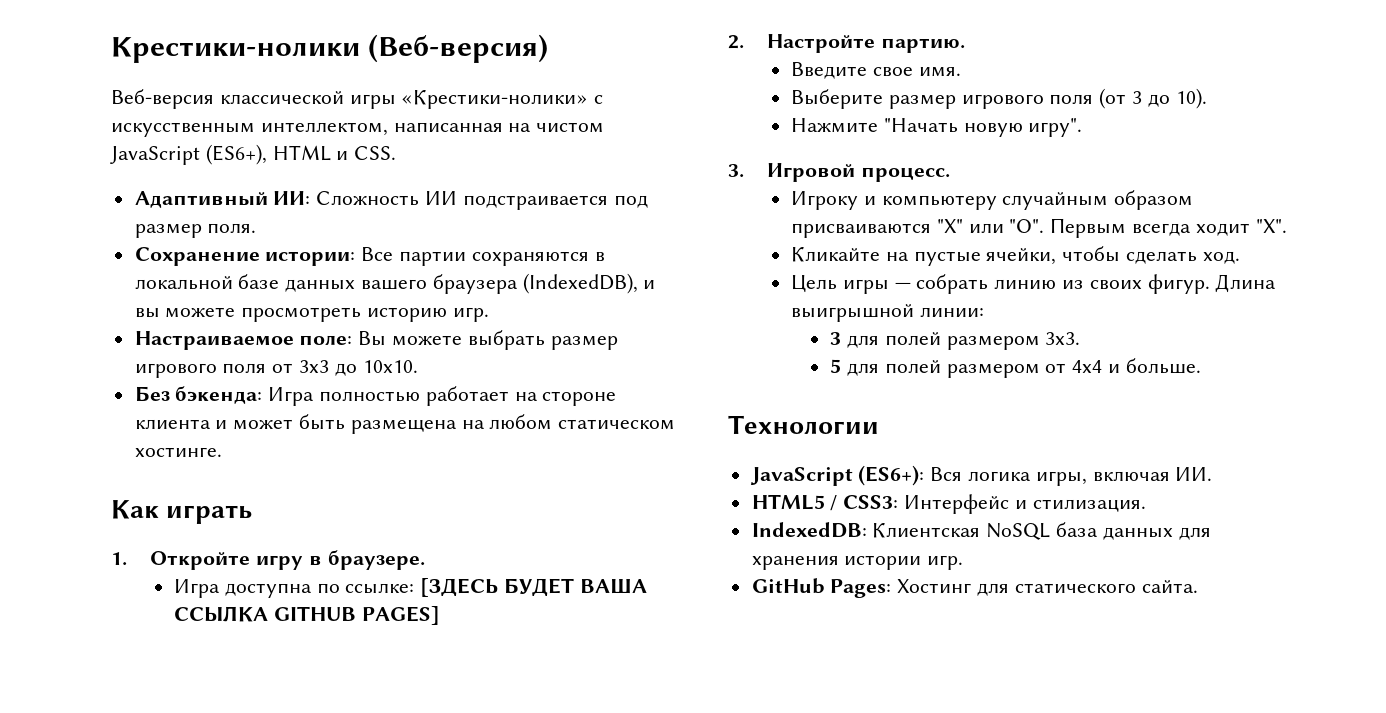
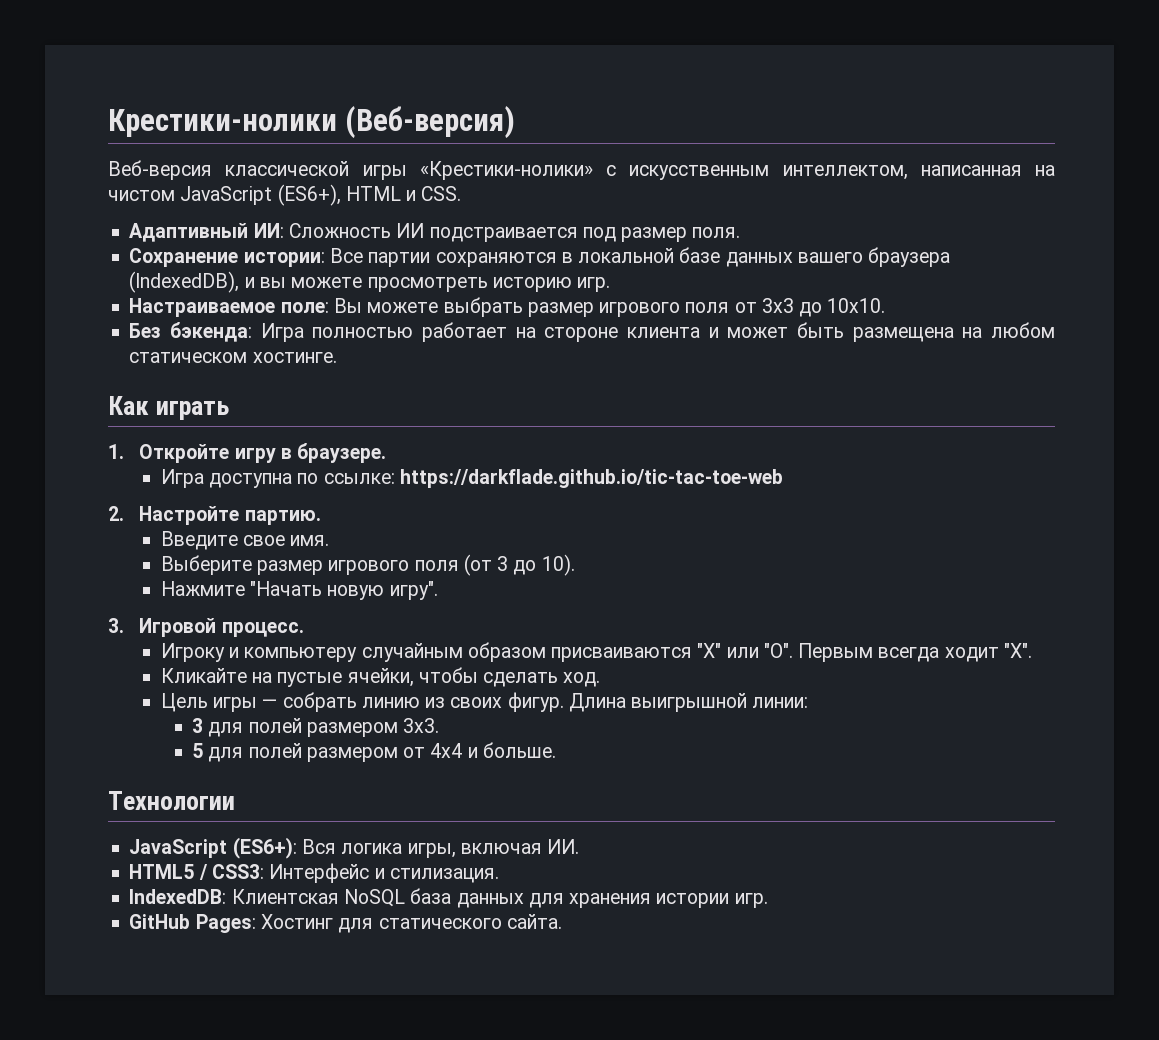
- Игра доступна по ссылке: [ЗДЕСЬ БУДЕТ ВАША ССЫЛКА GITHUB PAGES]
+ Игра доступна по ссылке: https://darkflade.github.io/tic-tac-toe-web

